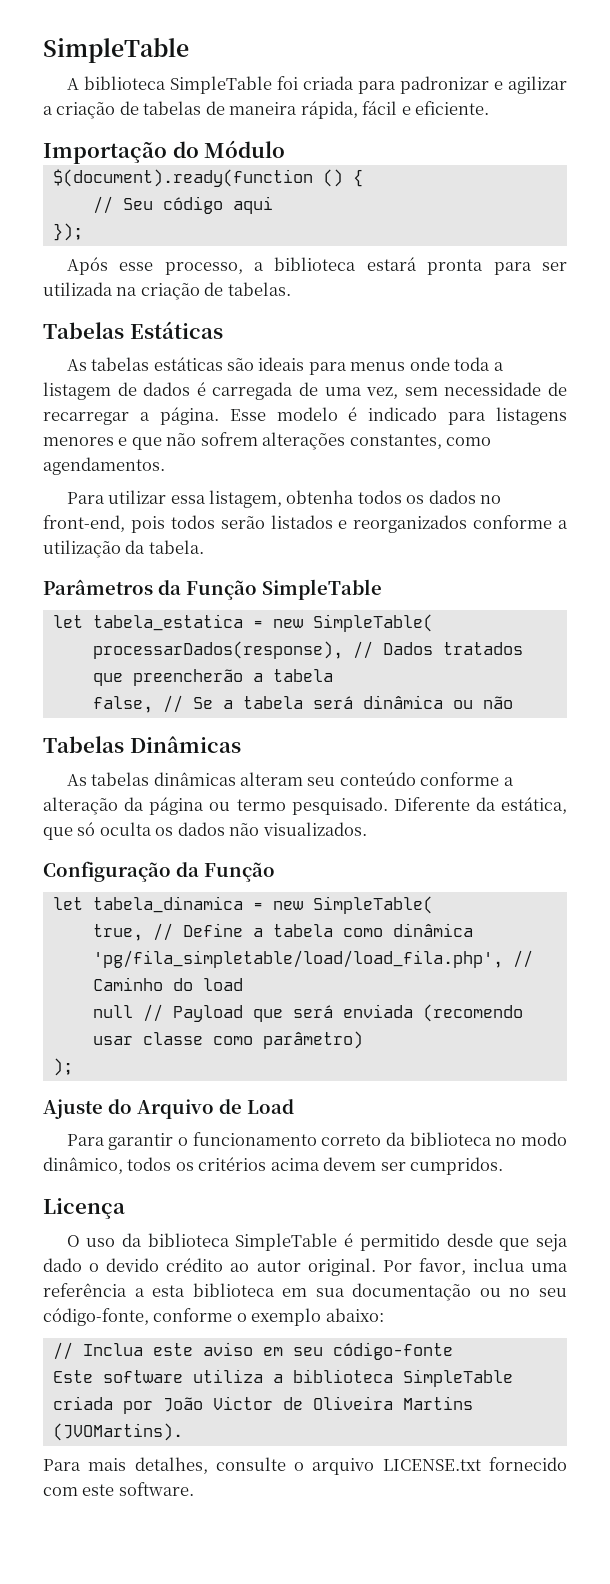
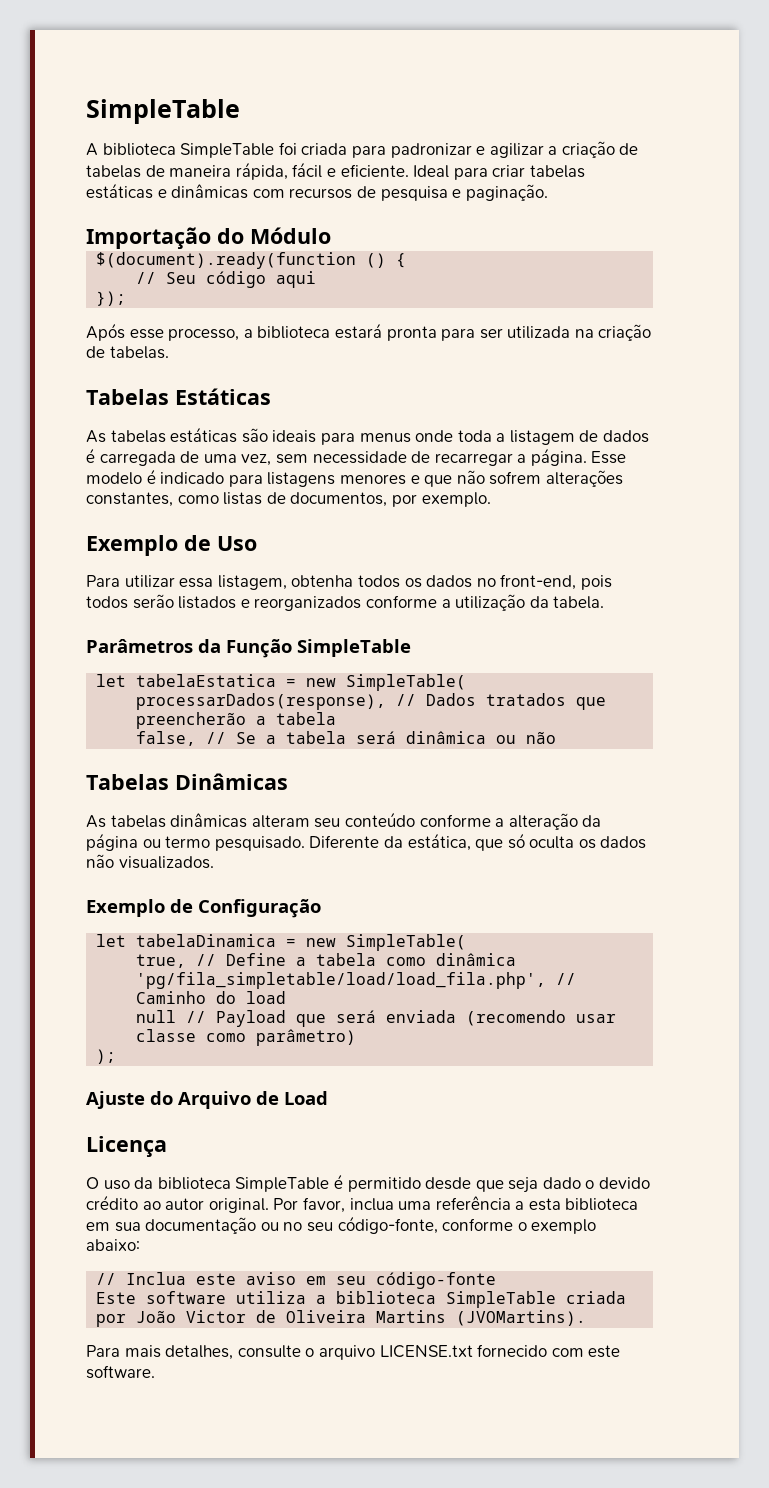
+ Ideal para criar tabelas estáticas e dinâmicas com recursos de pesquisa e paginação.
- Esse modelo é indicado para listagens menores e que não sofrem alterações constantes, como agendamentos.
+ Esse modelo é indicado para listagens menores e que não sofrem alterações constantes, como listas de documentos, por exemplo.
+ Exemplo de Uso
- let tabela_estatica = new SimpleTable(
+ let tabelaEstatica = new SimpleTable(
- Configuração da Função
- let tabela_dinamica = new SimpleTable(
+ Exemplo de Configuração
+ let tabelaDinamica = new SimpleTable(
- Para garantir o funcionamento correto da biblioteca no modo dinâmico, todos os critérios acima devem ser cumpridos.

